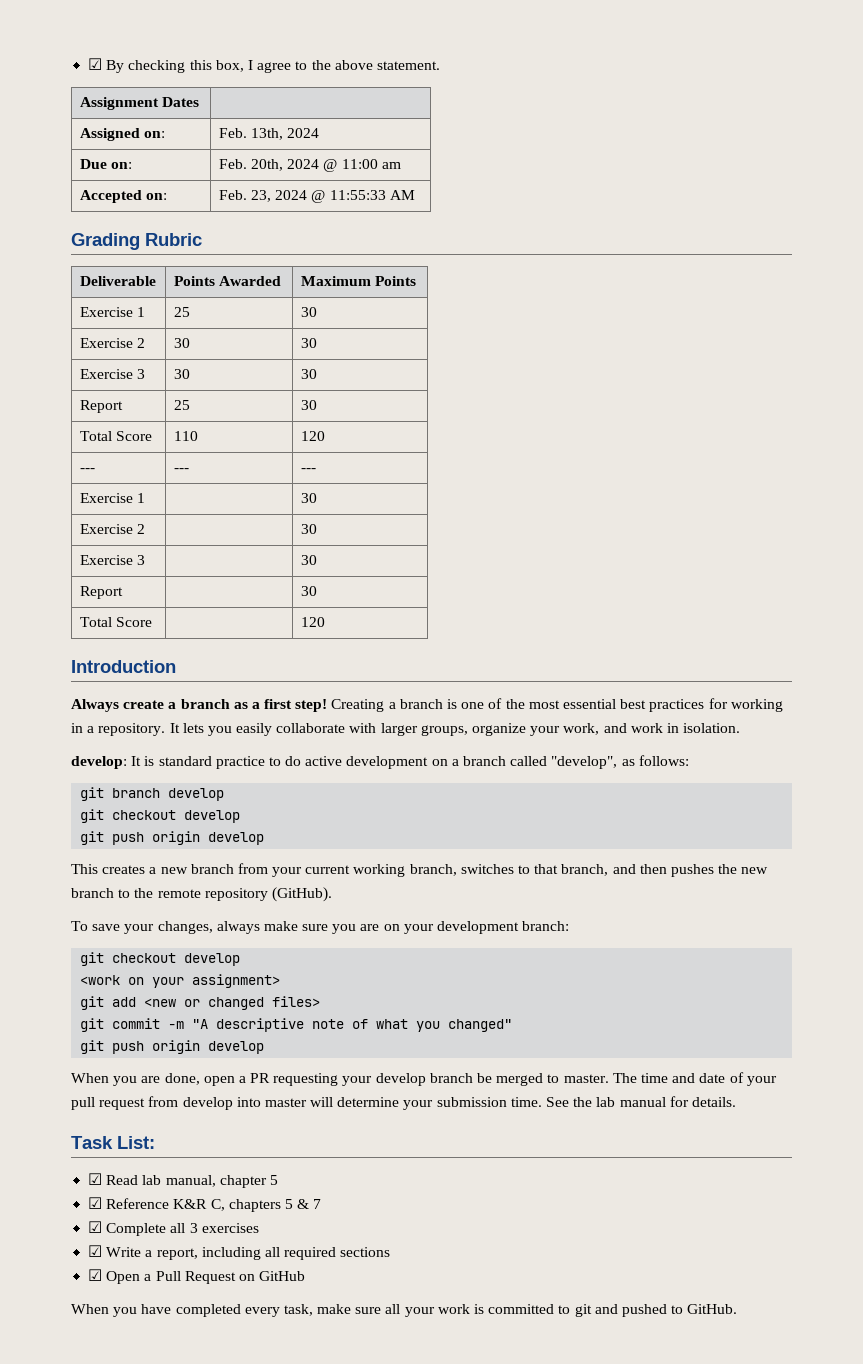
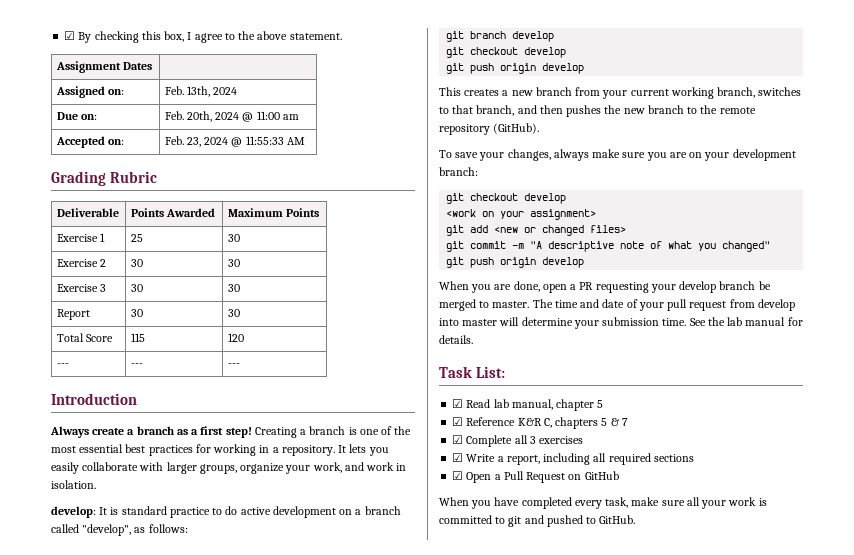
- Report | 25 | 30
- Total Score | 110 | 120
+ Report | 30 | 30
+ Total Score | 115 | 120
- Exercise 1 | | 30
- Exercise 2 | | 30
- Exercise 3 | | 30
- Report | | 30
- Total Score | | 120

